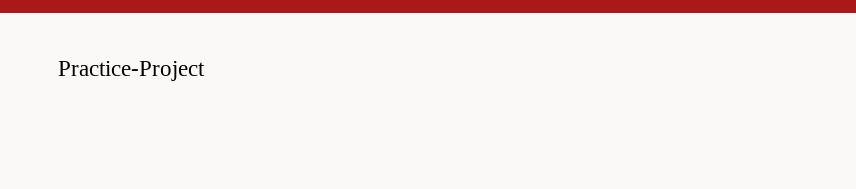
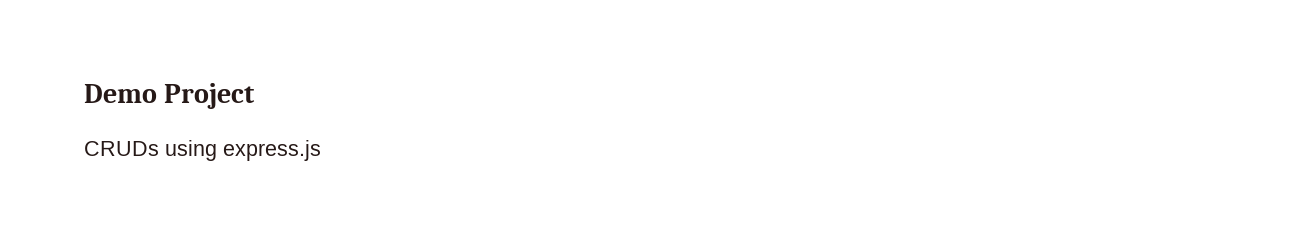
- Practice-Project
+ Demo Project
+ CRUDs using express.js

